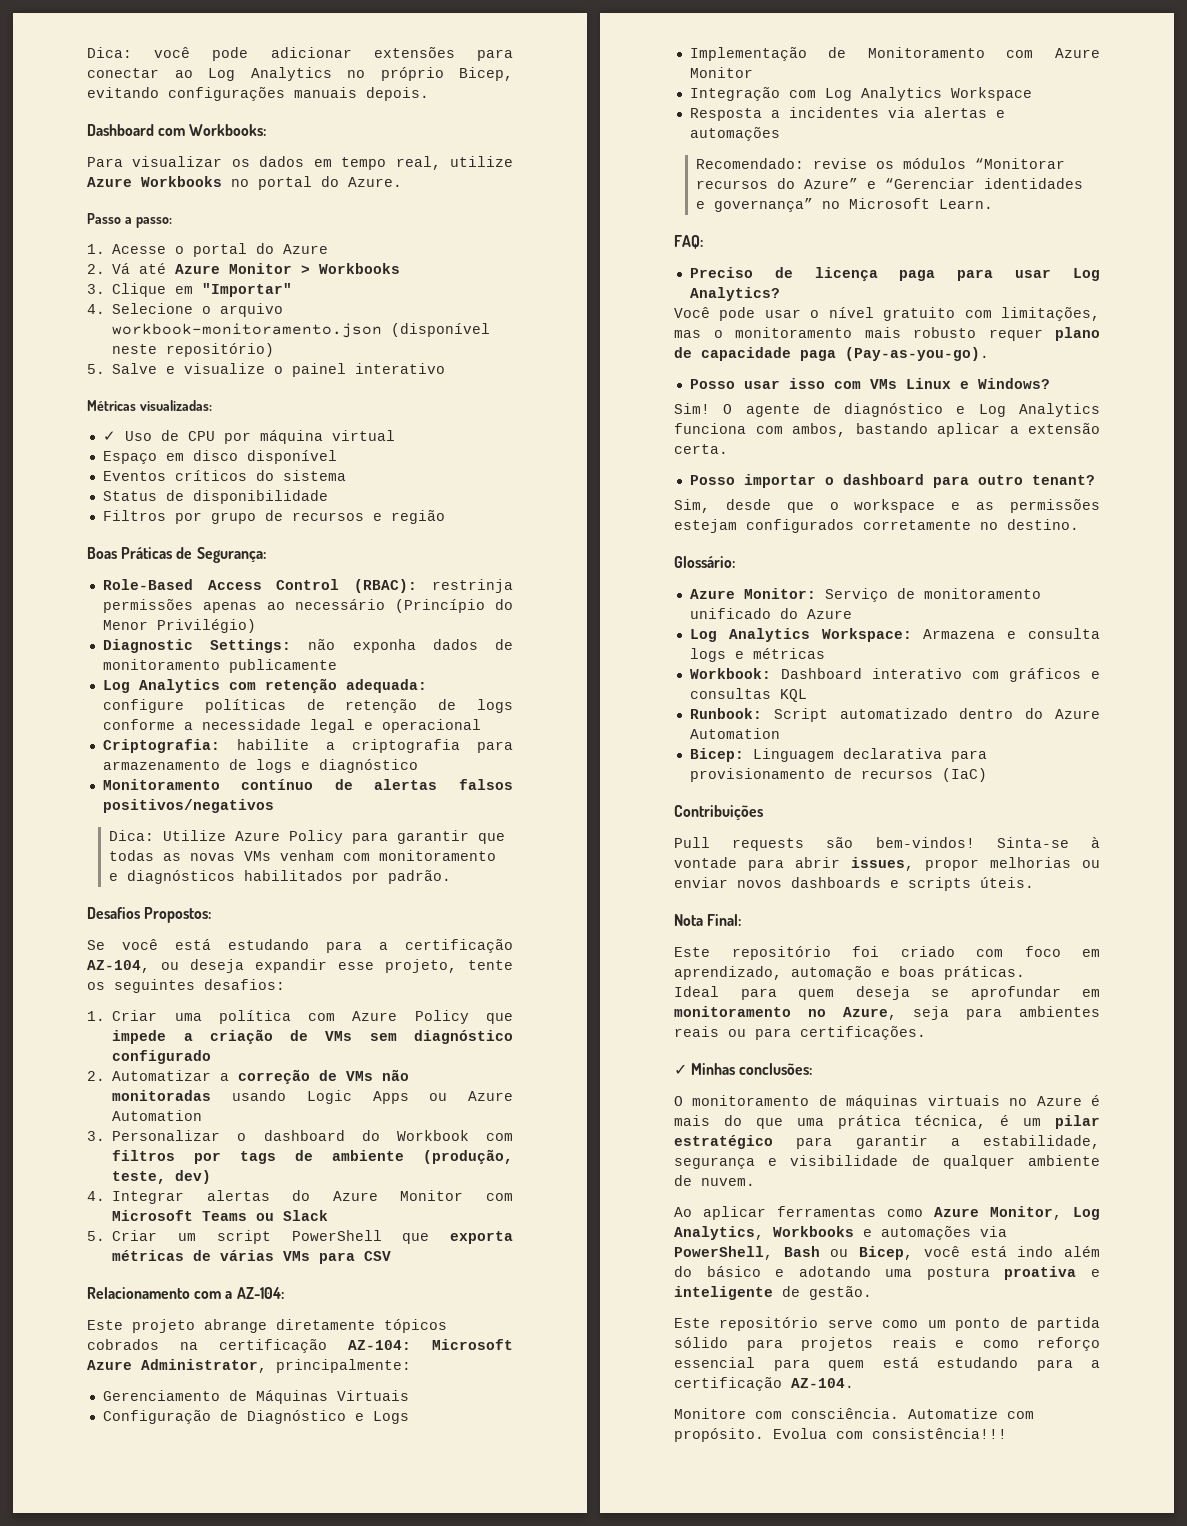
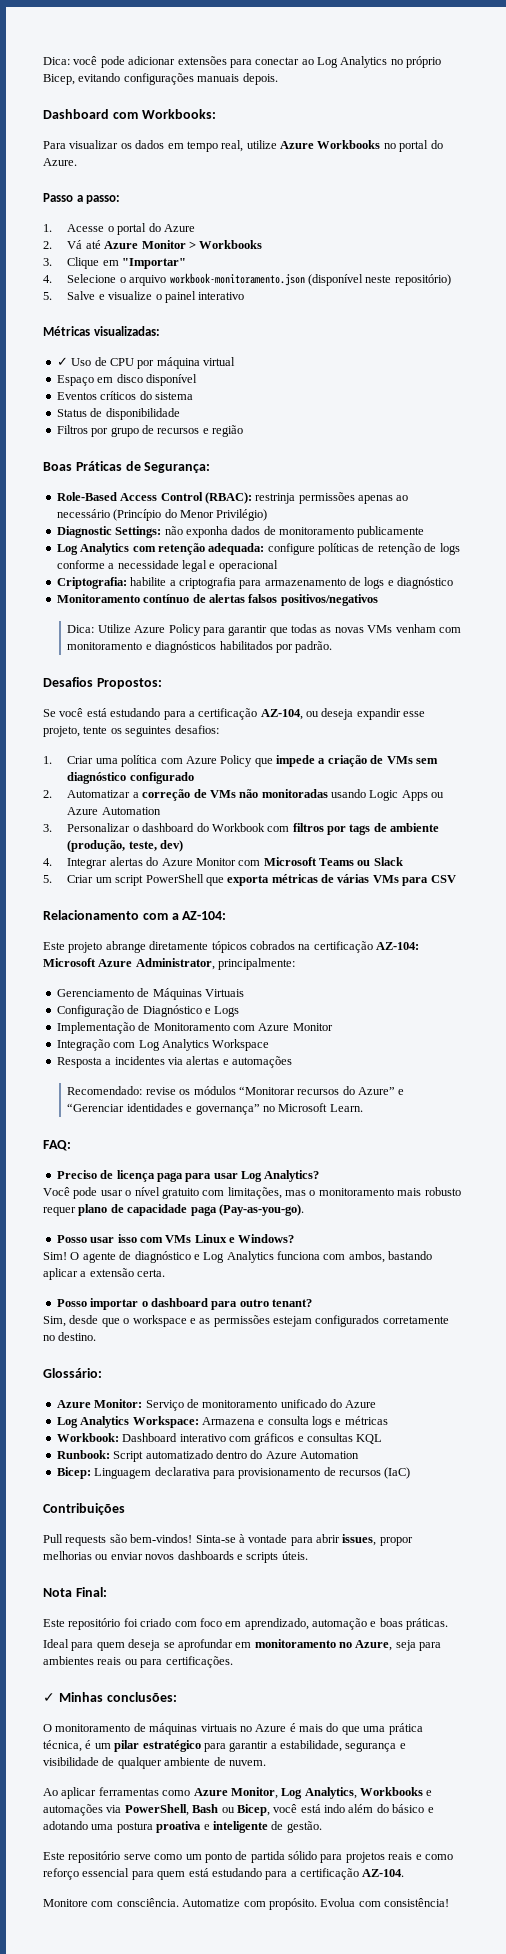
- Evolua com consistência!!!
+ Evolua com consistência!

